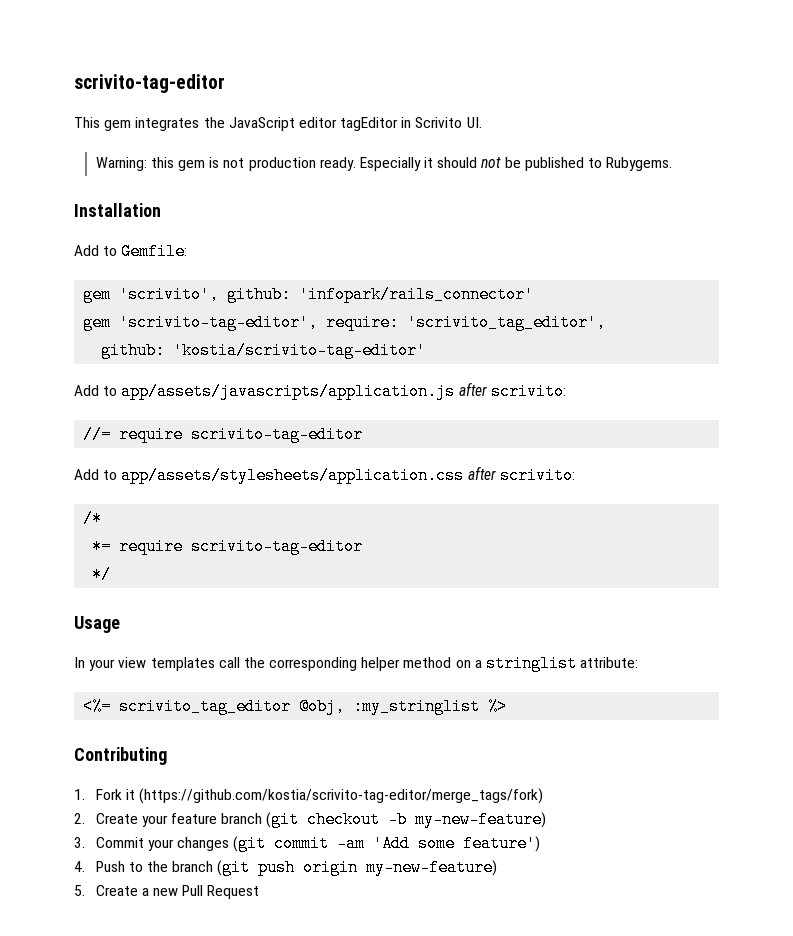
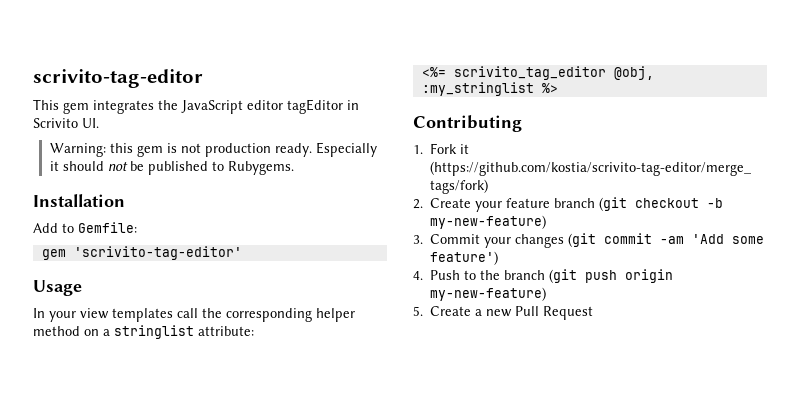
- gem 'scrivito', github: 'infopark/rails_connector'
- gem 'scrivito-tag-editor', require: 'scrivito_tag_editor',
- github: 'kostia/scrivito-tag-editor'
- Add to app/assets/javascripts/application.js after scrivito:
- //= require scrivito-tag-editor
- Add to app/assets/stylesheets/application.css after scrivito:
- /*
- *= require scrivito-tag-editor
- */
+ gem 'scrivito-tag-editor'

